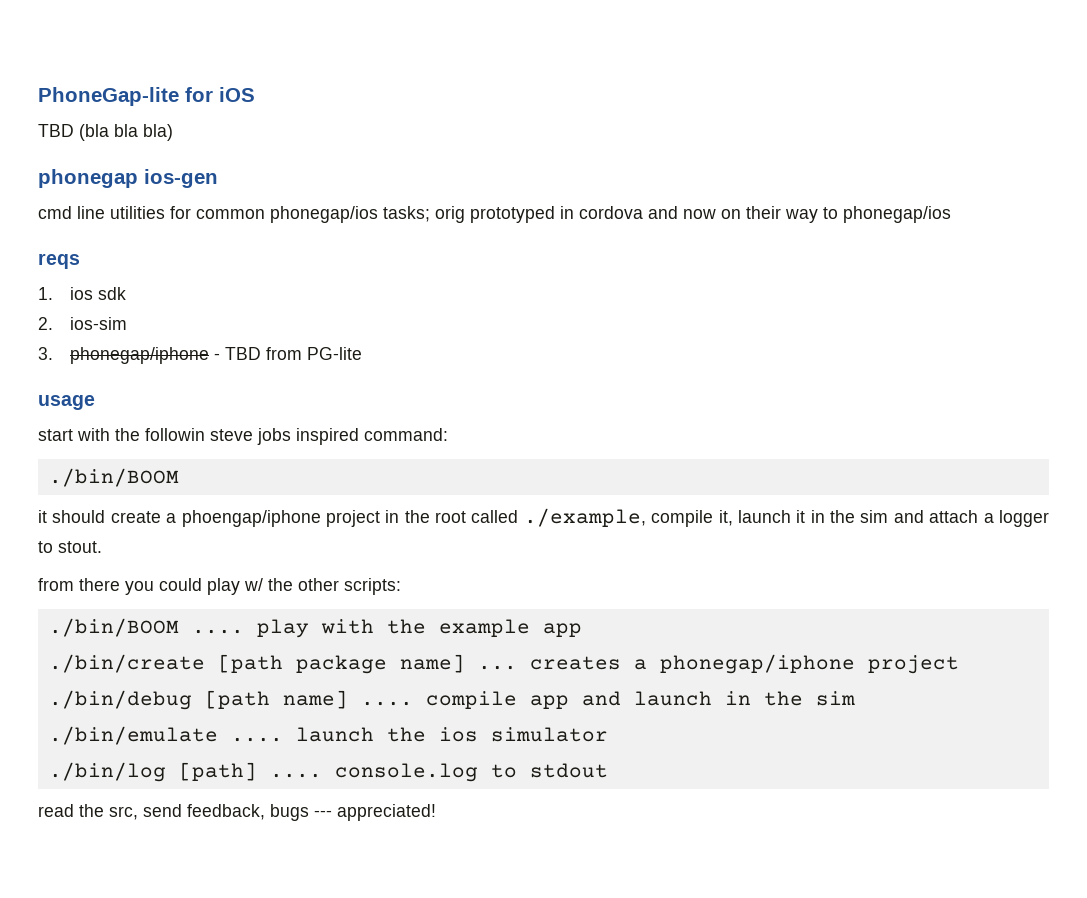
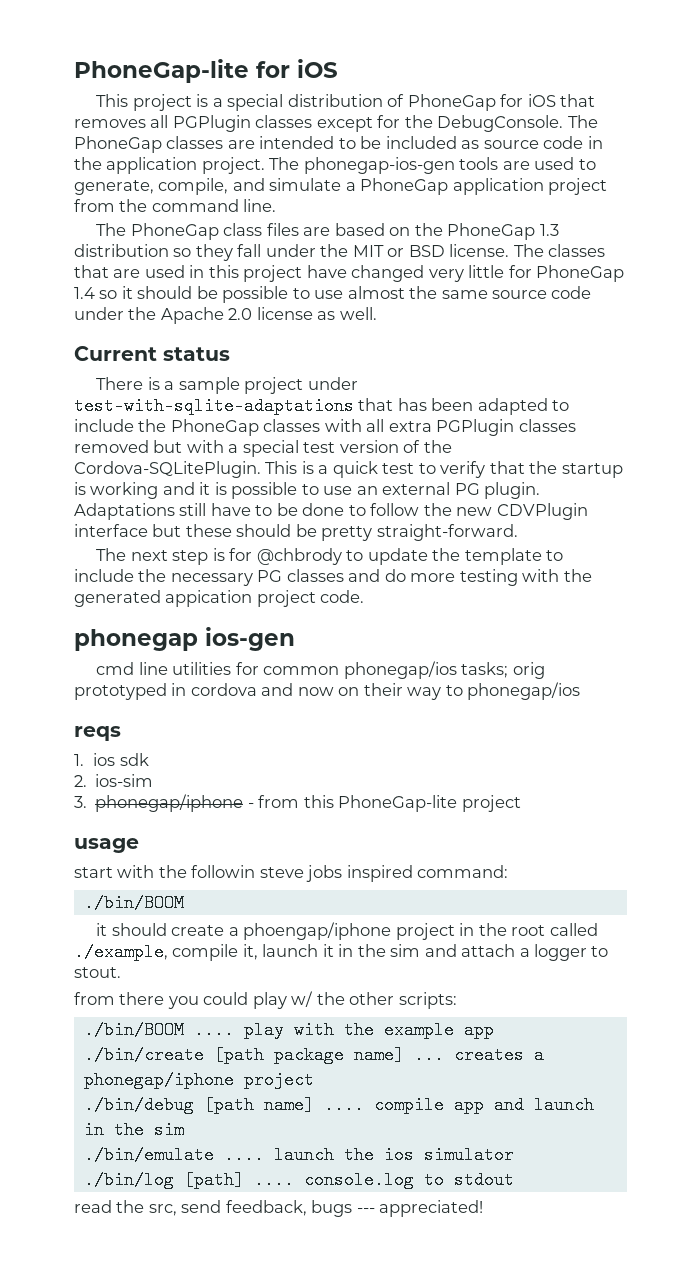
- TBD (bla bla bla)
+ This project is a special distribution of PhoneGap for iOS that removes all PGPlugin classes except for the DebugConsole. The PhoneGap classes are intended to be included as source code in the application project. The phonegap-ios-gen tools are used to generate, compile, and simulate a PhoneGap application project from the command line.
+ The PhoneGap class files are based on the PhoneGap 1.3 distribution so they fall under the MIT or BSD license. The classes that are used in this project have changed very little for PhoneGap 1.4 so it should be possible to use almost the same source code under the Apache 2.0 license as well.
+ Current status
+ There is a sample project under test-with-sqlite-adaptations that has been adapted to include the PhoneGap classes with all extra PGPlugin classes removed but with a special test version of the Cordova-SQLitePlugin. This is a quick test to verify that the startup is working and it is possible to use an external PG plugin. Adaptations still have to be done to follow the new CDVPlugin interface but these should be pretty straight-forward.
+ The next step is for @chbrody to update the template to include the necessary PG classes and do more testing with the generated appication project code.
- 3. phonegap/iphone - TBD from PG-lite
+ 3. phonegap/iphone - from this PhoneGap-lite project

